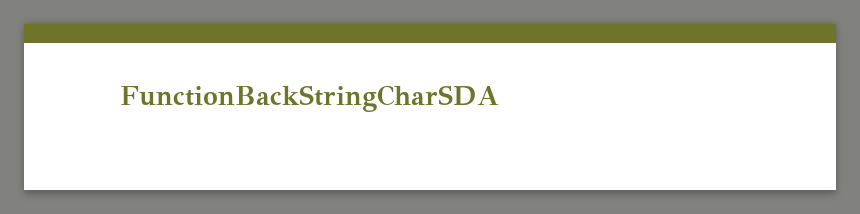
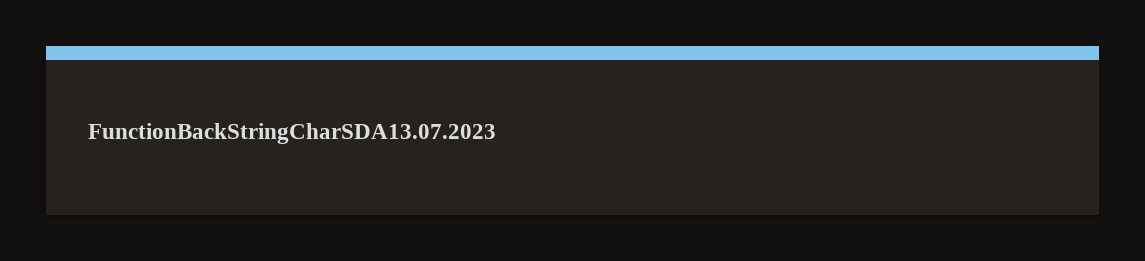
- FunctionBackStringCharSDA
+ FunctionBackStringCharSDA13.07.2023

